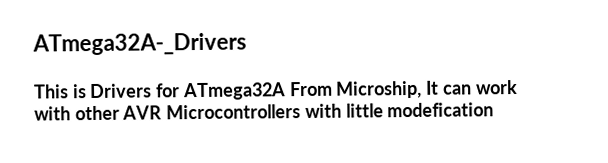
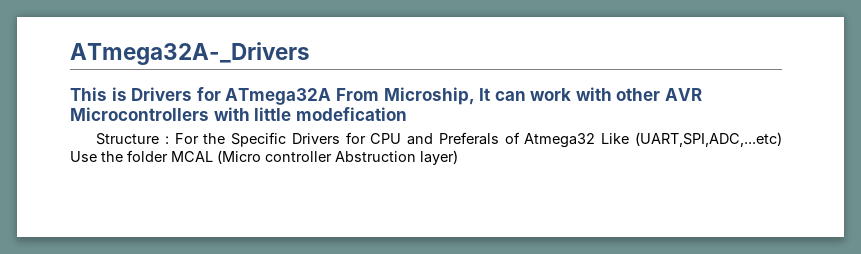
+ Structure : For the Specific Drivers for CPU and Preferals of Atmega32 Like (UART,SPI,ADC,...etc) Use the folder MCAL (Micro controller Abstruction layer)

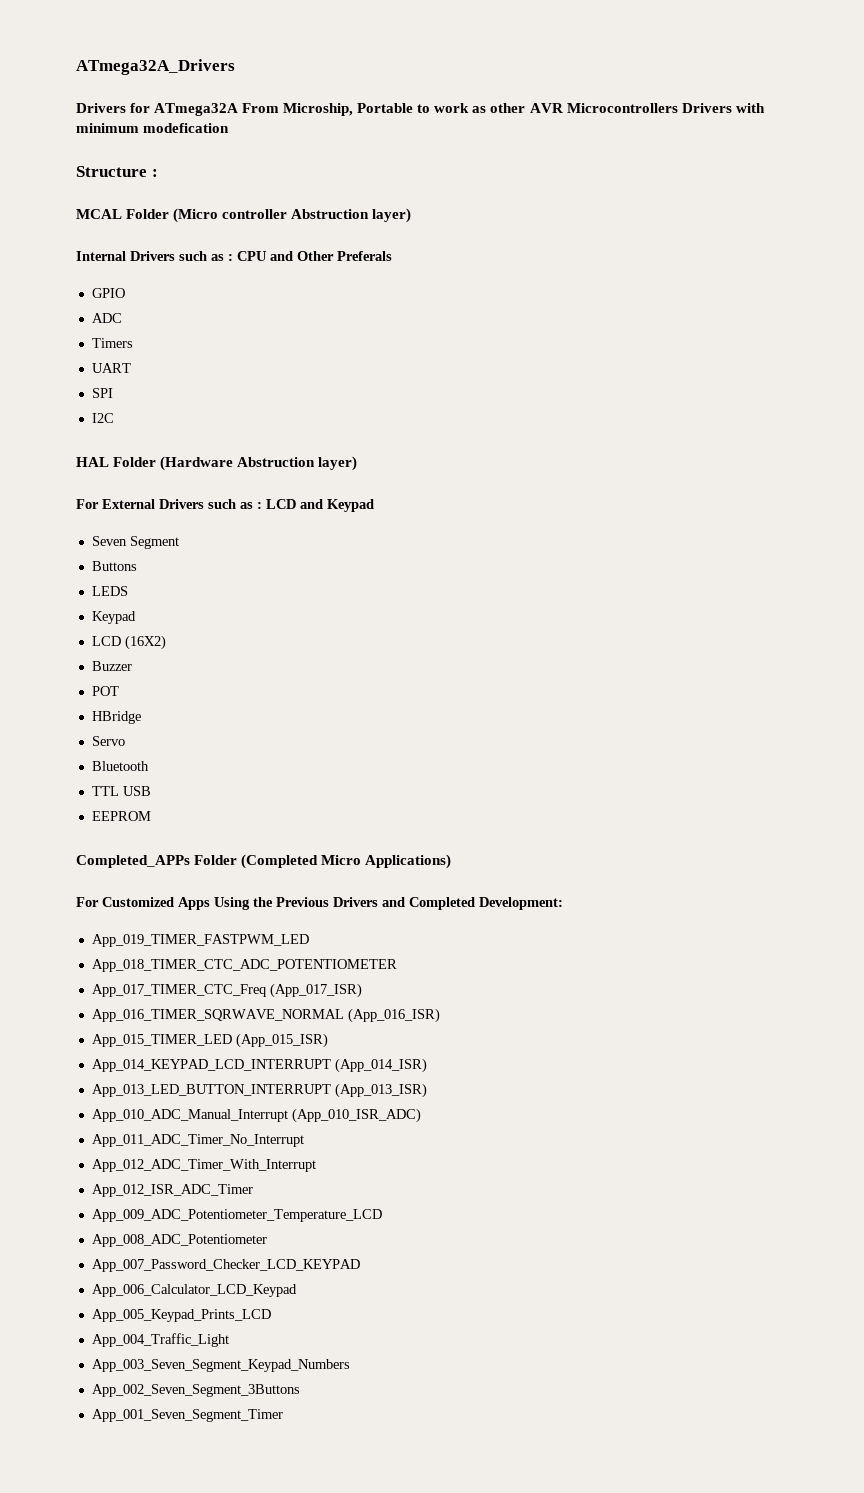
- ATmega32A-_Drivers
- This is Drivers for ATmega32A From Microship, It can work with other AVR Microcontrollers with little modefication
- Structure : For the Specific Drivers for CPU and Preferals of Atmega32 Like (UART,SPI,ADC,...etc) Use the folder MCAL (Micro controller Abstruction layer)
+ ATmega32A_Drivers
+ Drivers for ATmega32A From Microship, Portable to work as other AVR Microcontrollers Drivers with minimum modefication
+ Structure :
+ MCAL Folder (Micro controller Abstruction layer)
+ Internal Drivers such as : CPU and Other Preferals
+ GPIO
+ ADC
+ Timers
+ UART
+ SPI
+ I2C
+ HAL Folder (Hardware Abstruction layer)
+ For External Drivers such as : LCD and Keypad
+ Seven Segment
+ Buttons
+ LEDS
+ Keypad
+ LCD (16X2)
+ Buzzer
+ POT
+ HBridge
+ Servo
+ Bluetooth
+ TTL USB
+ EEPROM
+ Completed_APPs Folder (Completed Micro Applications)
+ For Customized Apps Using the Previous Drivers and Completed Development:
+ App_019_TIMER_FASTPWM_LED
+ App_018_TIMER_CTC_ADC_POTENTIOMETER
+ App_017_TIMER_CTC_Freq (App_017_ISR)
+ App_016_TIMER_SQRWAVE_NORMAL (App_016_ISR)
+ App_015_TIMER_LED (App_015_ISR)
+ App_014_KEYPAD_LCD_INTERRUPT (App_014_ISR)
+ App_013_LED_BUTTON_INTERRUPT (App_013_ISR)
+ App_010_ADC_Manual_Interrupt (App_010_ISR_ADC)
+ App_011_ADC_Timer_No_Interrupt
+ App_012_ADC_Timer_With_Interrupt
+ App_012_ISR_ADC_Timer
+ App_009_ADC_Potentiometer_Temperature_LCD
+ App_008_ADC_Potentiometer
+ App_007_Password_Checker_LCD_KEYPAD
+ App_006_Calculator_LCD_Keypad
+ App_005_Keypad_Prints_LCD
+ App_004_Traffic_Light
+ App_003_Seven_Segment_Keypad_Numbers
+ App_002_Seven_Segment_3Buttons
+ App_001_Seven_Segment_Timer

